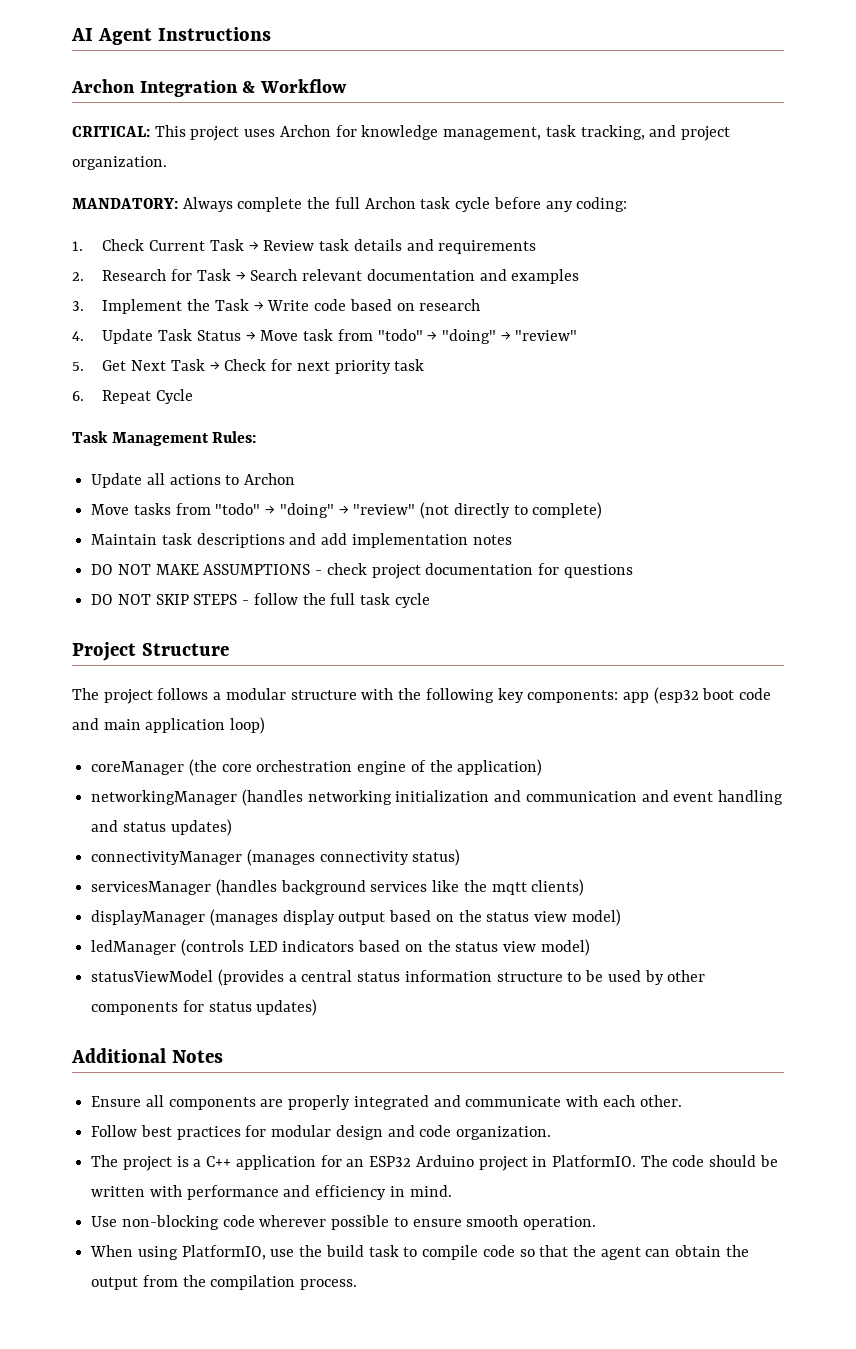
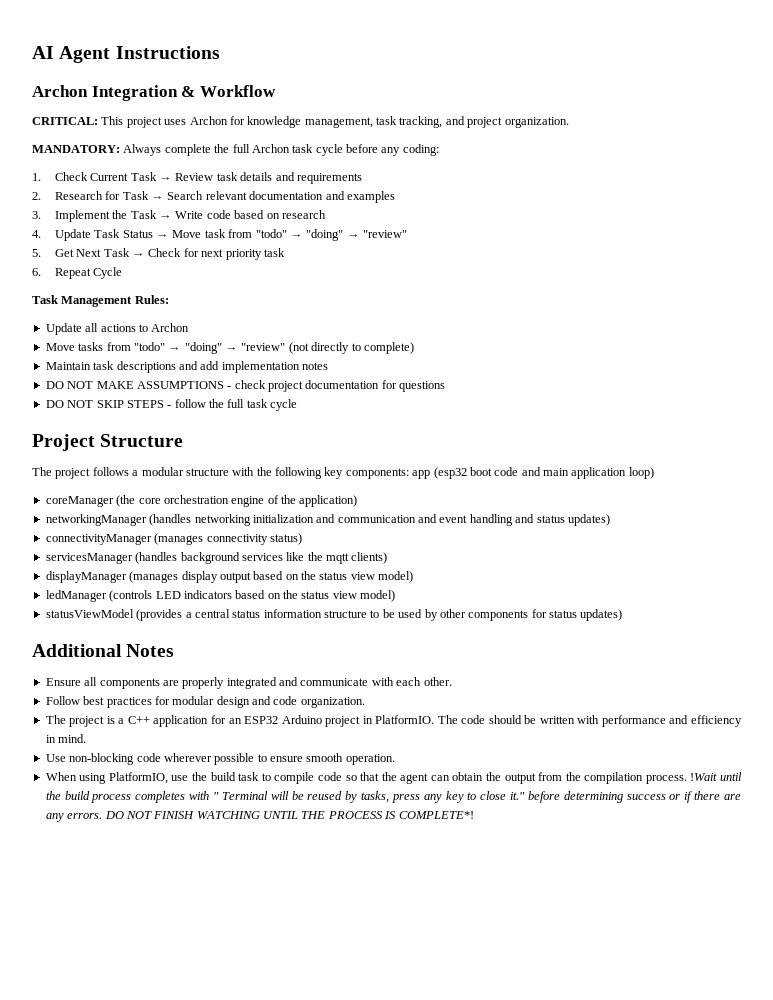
+ !Wait until the build process completes with " Terminal will be reused by tasks, press any key to close it." before determining success or if there are any errors. DO NOT FINISH WATCHING UNTIL THE PROCESS IS COMPLETE*!

